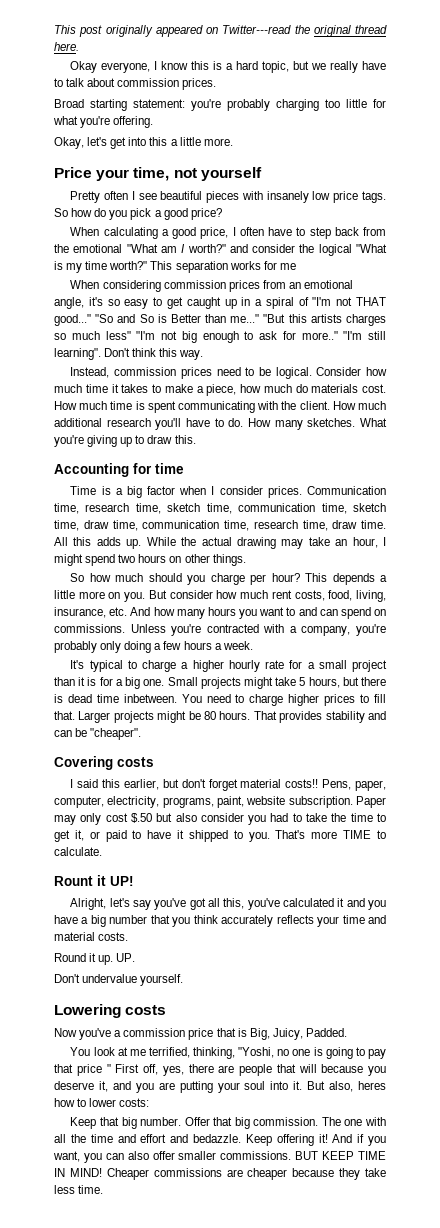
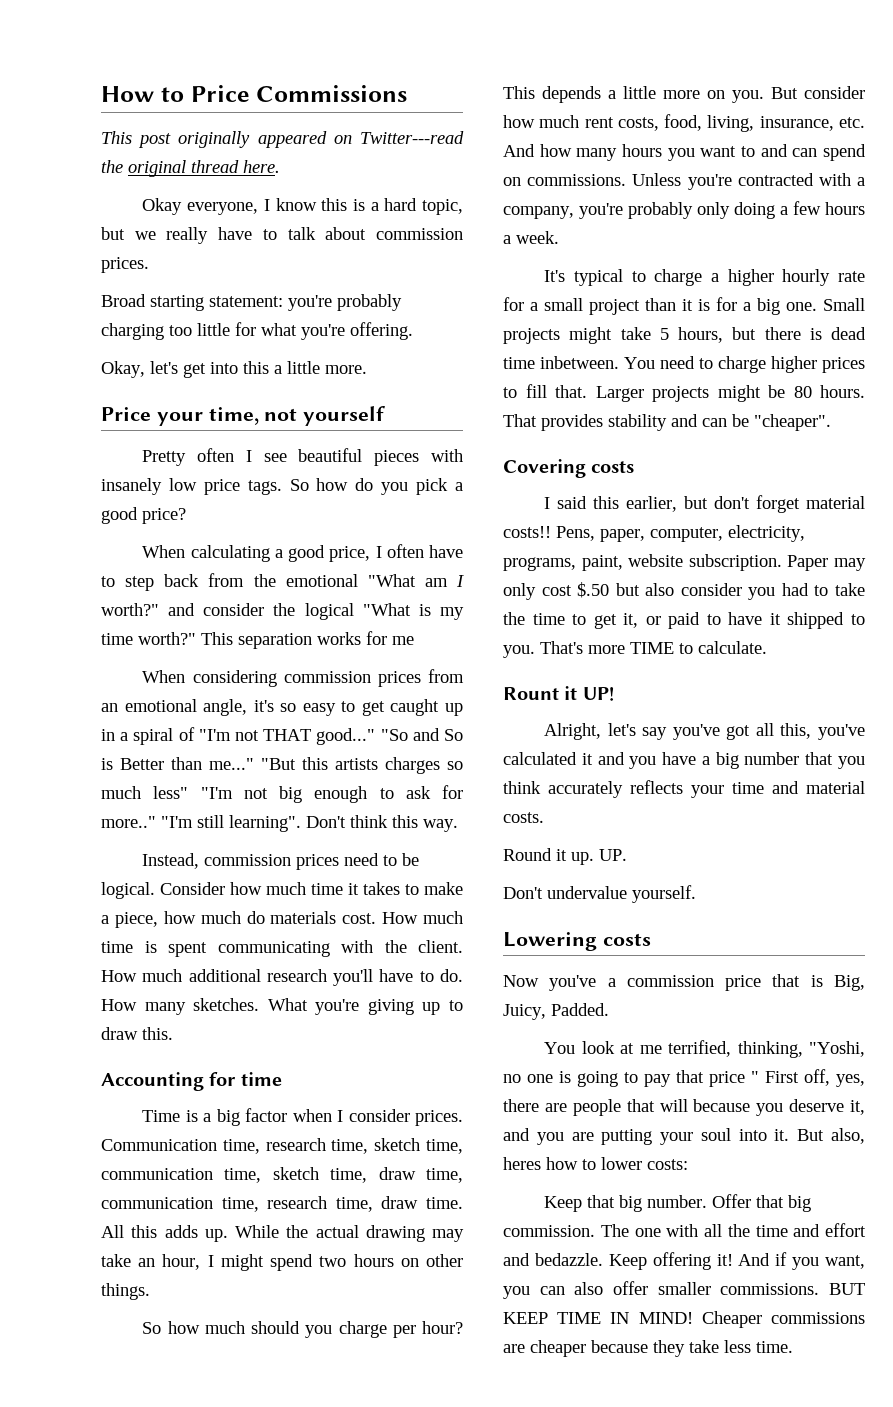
+ How to Price Commissions

